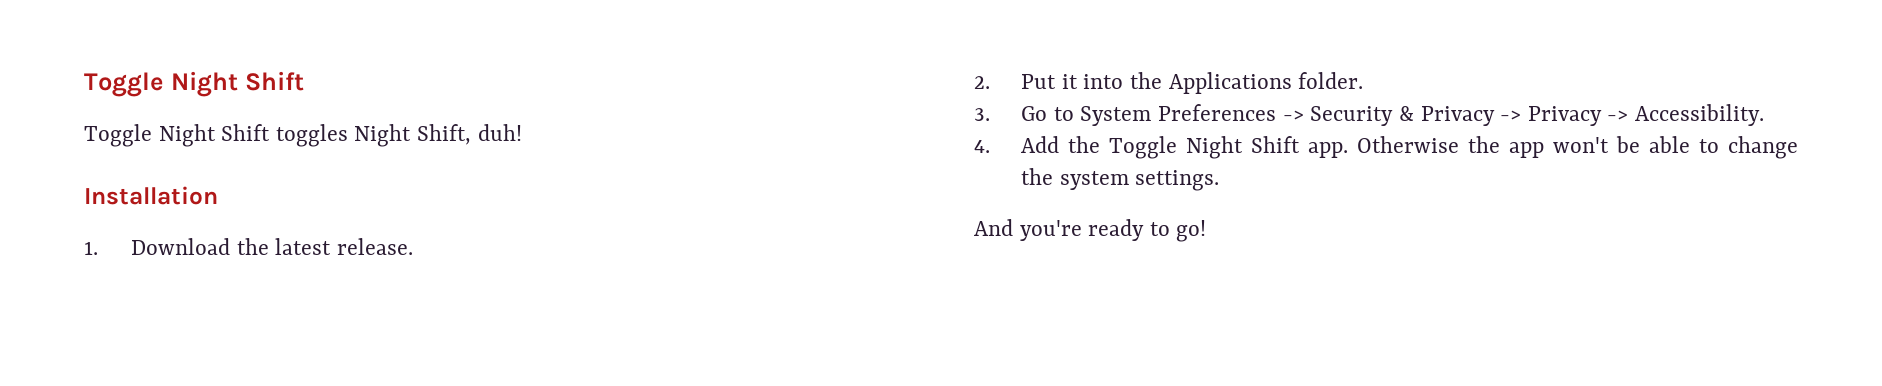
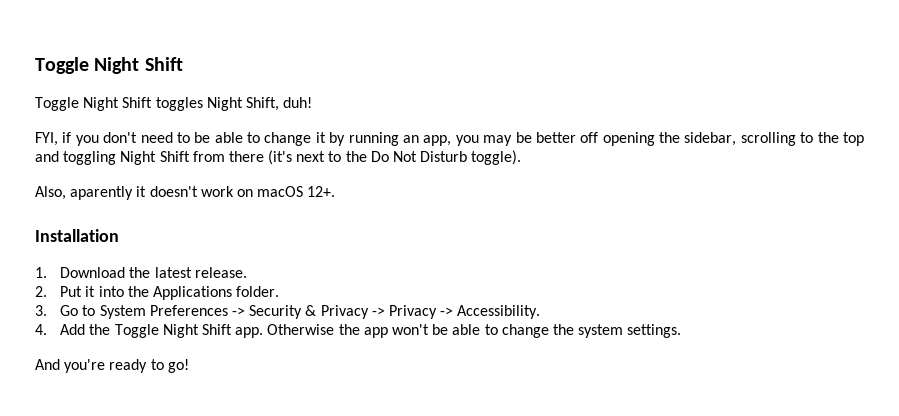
+ FYI, if you don't need to be able to change it by running an app, you may be better off opening the sidebar, scrolling to the top and toggling Night Shift from there (it's next to the Do Not Disturb toggle).
+ Also, aparently it doesn't work on macOS 12+.

